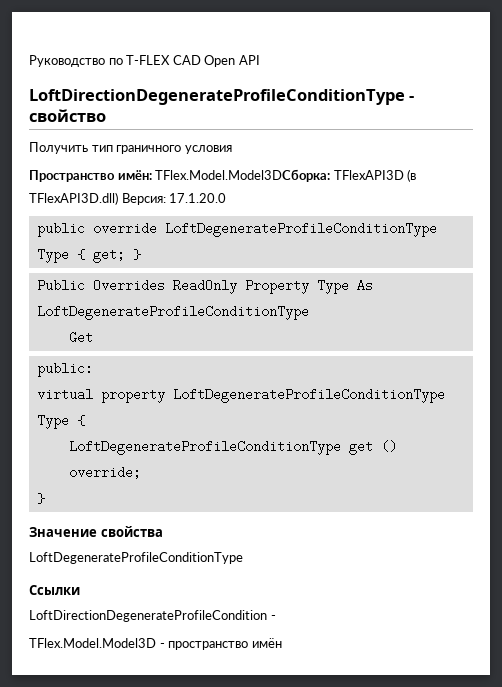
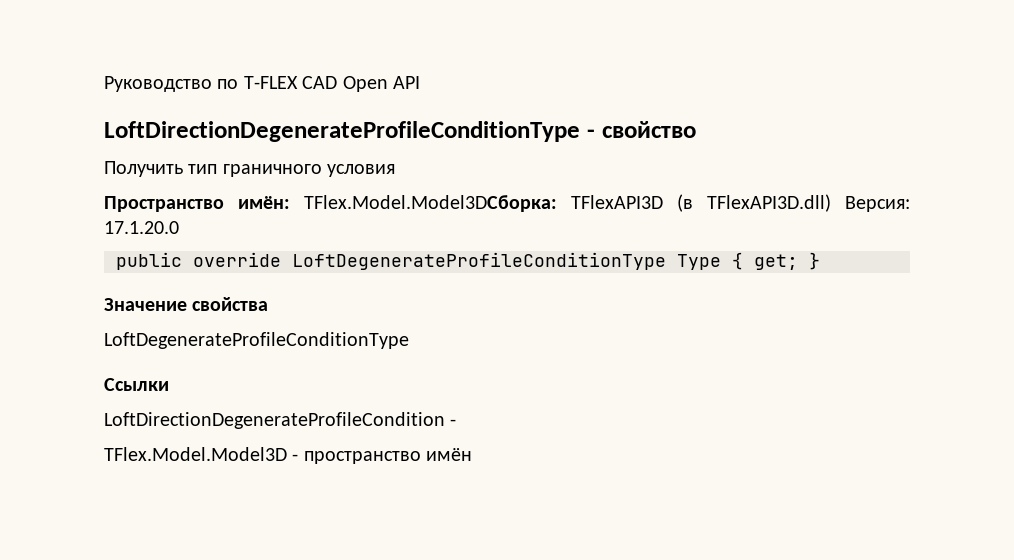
- Public Overrides ReadOnly Property Type As LoftDegenerateProfileConditionType
- Get
- public:
- virtual property LoftDegenerateProfileConditionType Type {
- LoftDegenerateProfileConditionType get () override;
- }

